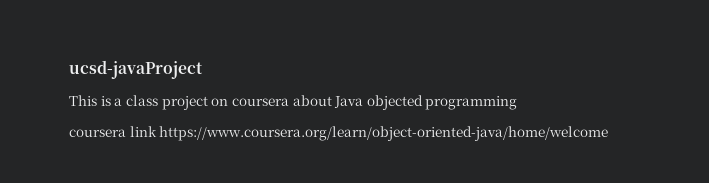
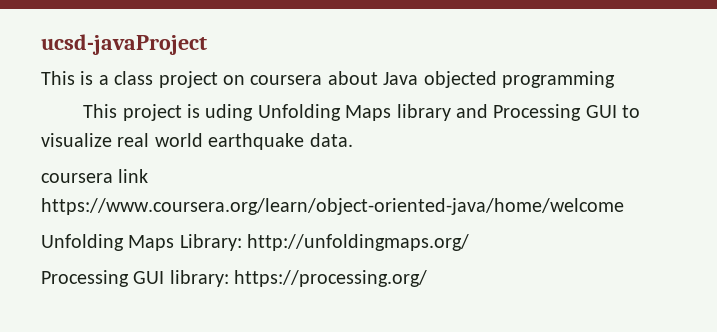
+ This project is uding Unfolding Maps library and Processing GUI to visualize real world earthquake data.
  coursera link https://www.coursera.org/learn/object-oriented-java/home/welcome
+ Unfolding Maps Library: http://unfoldingmaps.org/
+ Processing GUI library: https://processing.org/

